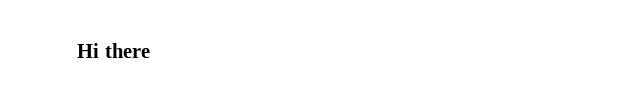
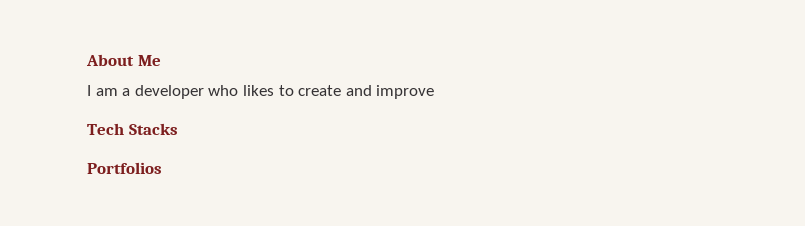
- Hi there
+ About Me
+ I am a developer who likes to create and improve
+ Tech Stacks
+ Portfolios

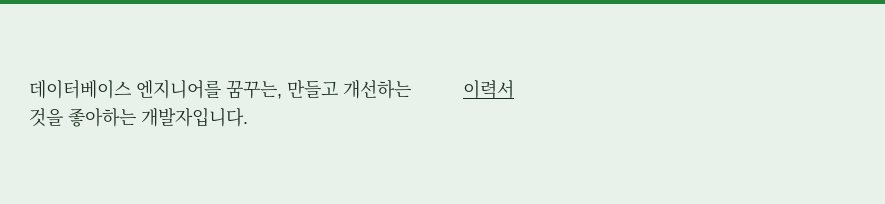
- About Me
- I am a developer who likes to create and improve
- Tech Stacks
- Portfolios
+ 데이터베이스 엔지니어를 꿈꾸는, 만들고 개선하는 것을 좋아하는 개발자입니다.
+ 이력서

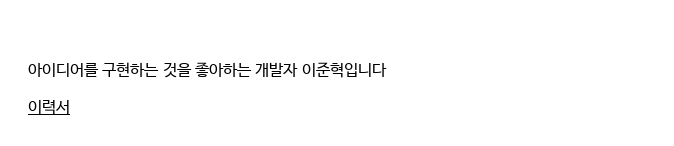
- 데이터베이스 엔지니어를 꿈꾸는, 만들고 개선하는 것을 좋아하는 개발자입니다.
+ 아이디어를 구현하는 것을 좋아하는 개발자 이준혁입니다

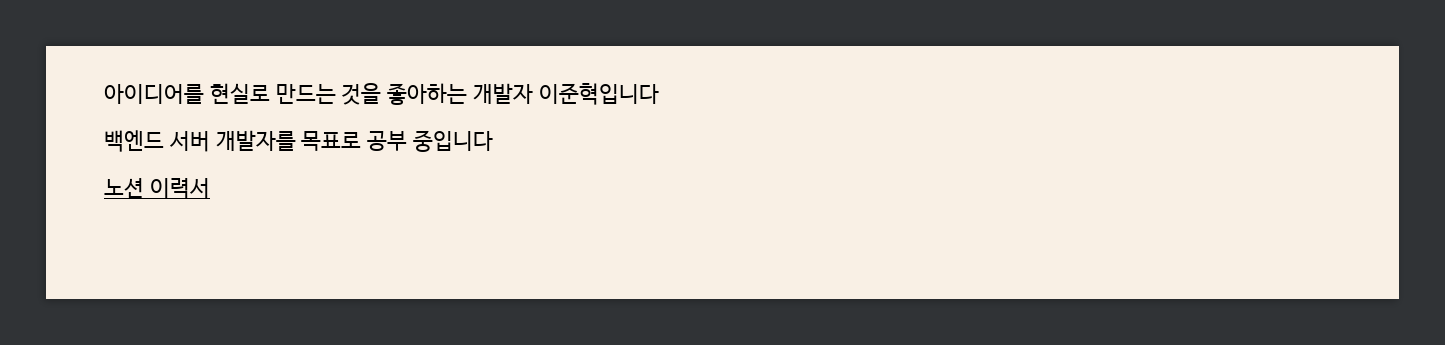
- 아이디어를 구현하는 것을 좋아하는 개발자 이준혁입니다
+ 아이디어를 현실로 만드는 것을 좋아하는 개발자 이준혁입니다
- 이력서
+ 백엔드 서버 개발자를 목표로 공부 중입니다
+ 노션 이력서

